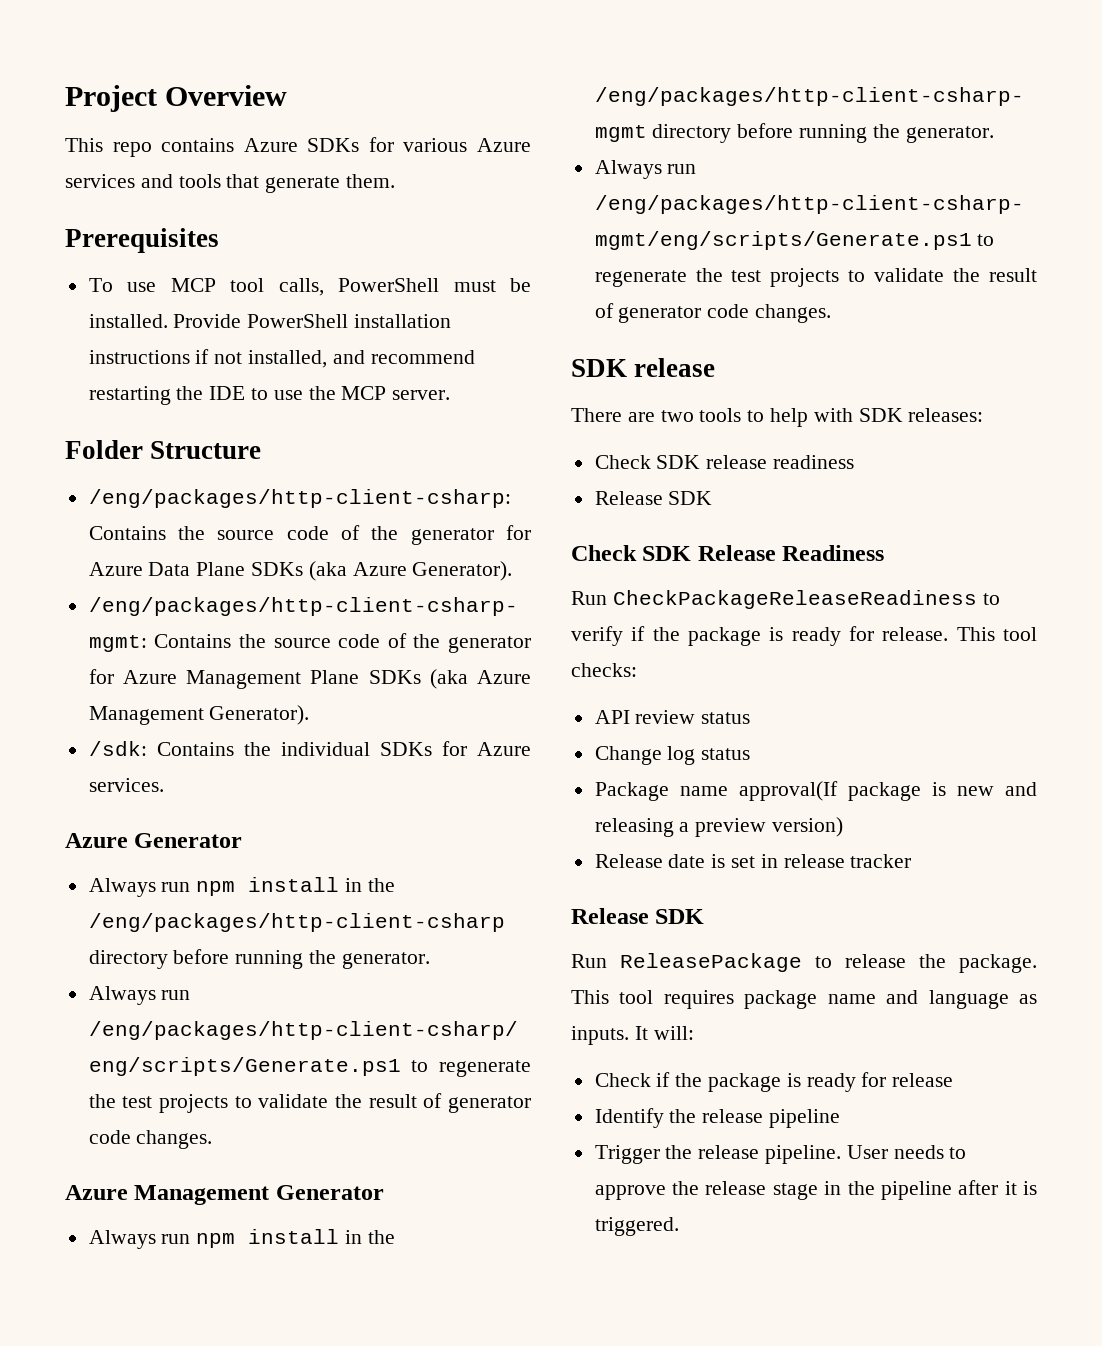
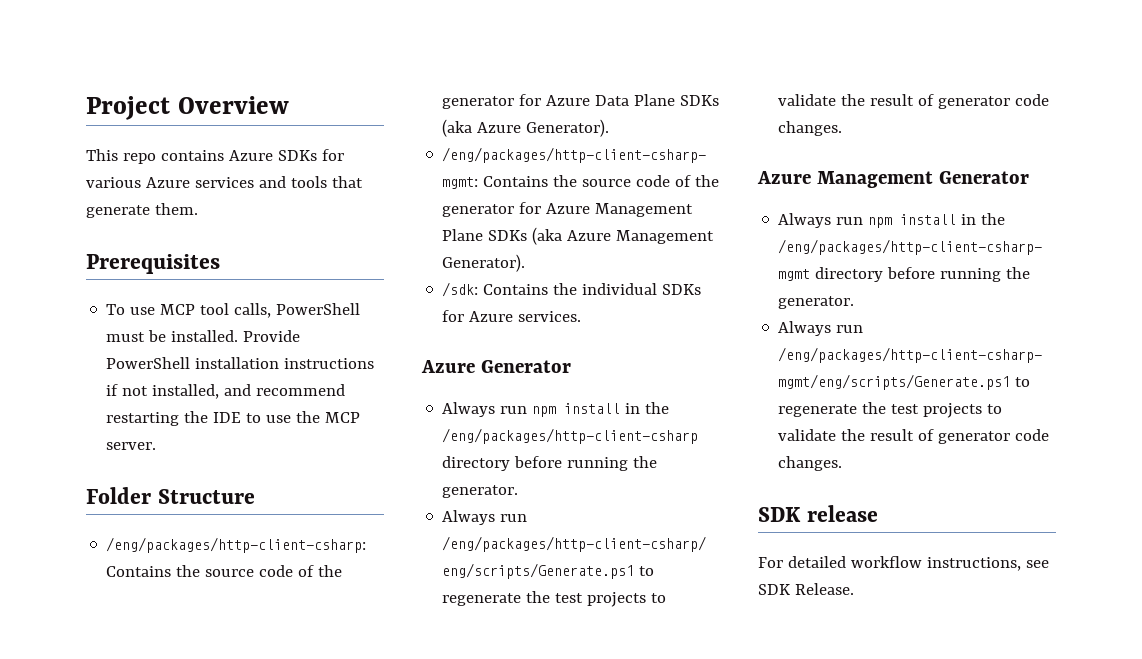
- There are two tools to help with SDK releases:
- Check SDK release readiness
- Release SDK
- Check SDK Release Readiness
- Run CheckPackageReleaseReadiness to verify if the package is ready for release. This tool checks:
- API review status
- Change log status
- Package name approval(If package is new and releasing a preview version)
- Release date is set in release tracker
- Release SDK
- Run ReleasePackage to release the package. This tool requires package name and language as inputs. It will:
- Check if the package is ready for release
- Identify the release pipeline
- Trigger the release pipeline. User needs to approve the release stage in the pipeline after it is triggered.
+ For detailed workflow instructions, see SDK Release.

